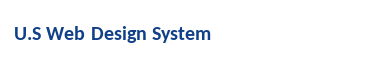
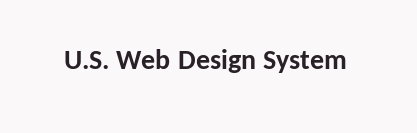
- U.S Web Design System
+ U.S. Web Design System

